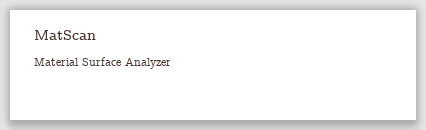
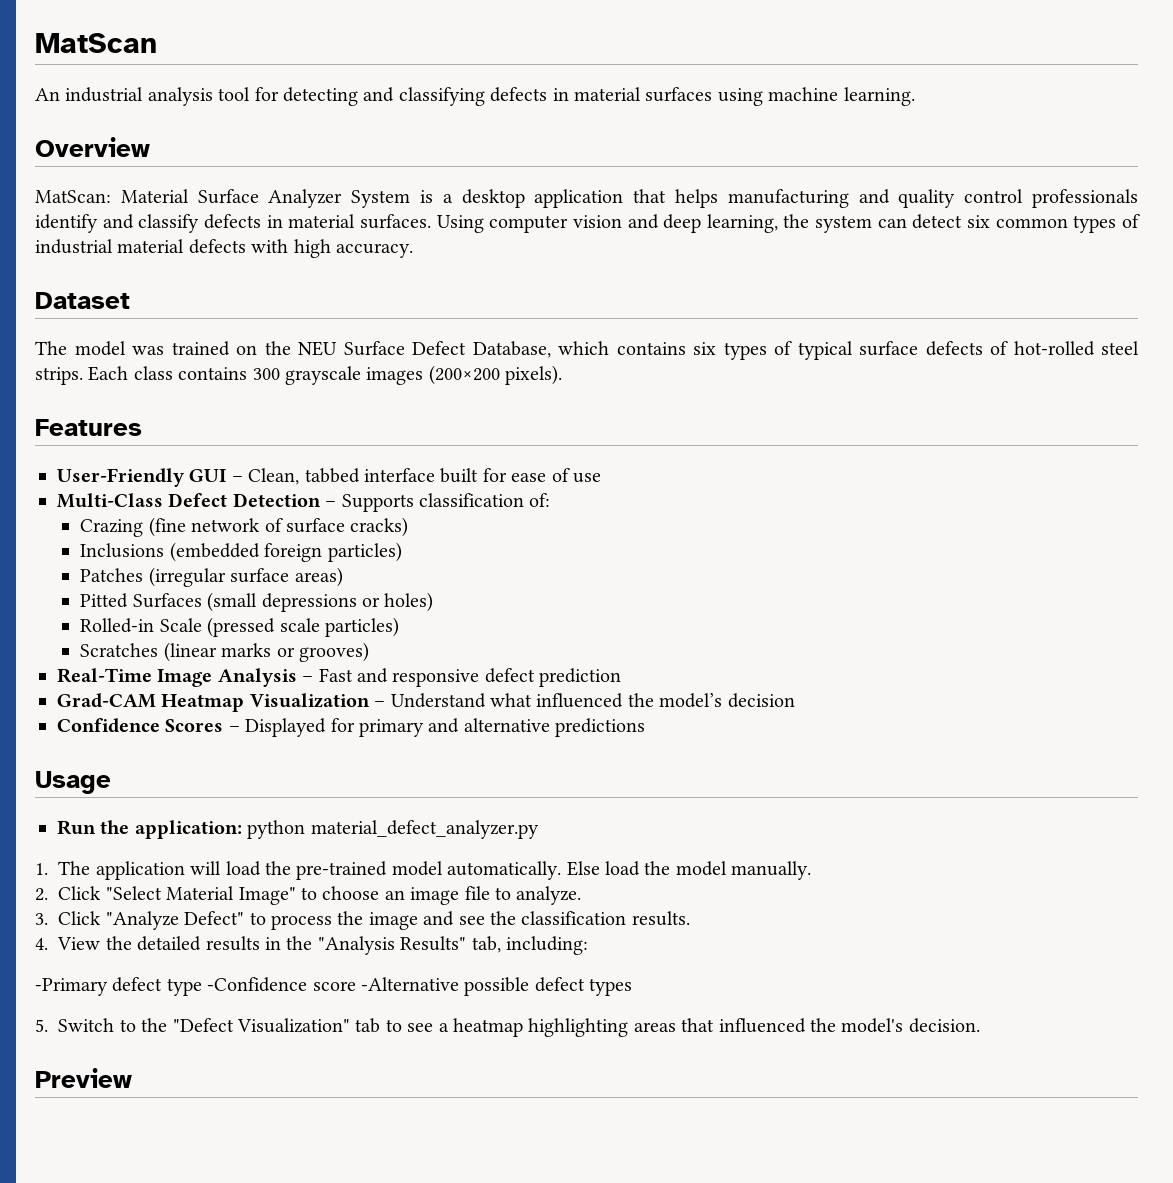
- Material Surface Analyzer
+ An industrial analysis tool for detecting and classifying defects in material surfaces using machine learning.
+ Overview
+ MatScan: Material Surface Analyzer System is a desktop application that helps manufacturing and quality control professionals identify and classify defects in material surfaces. Using computer vision and deep learning, the system can detect six common types of industrial material defects with high accuracy.
+ Dataset
+ The model was trained on the NEU Surface Defect Database, which contains six types of typical surface defects of hot-rolled steel strips. Each class contains 300 grayscale images (200×200 pixels).
+ Features
+ User-Friendly GUI – Clean, tabbed interface built for ease of use
+ Multi-Class Defect Detection – Supports classification of:
+ Crazing (fine network of surface cracks)
+ Inclusions (embedded foreign particles)
+ Patches (irregular surface areas)
+ Pitted Surfaces (small depressions or holes)
+ Rolled-in Scale (pressed scale particles)
+ Scratches (linear marks or grooves)
+ Real-Time Image Analysis – Fast and responsive defect prediction
+ Grad-CAM Heatmap Visualization – Understand what influenced the model’s decision
+ Confidence Scores – Displayed for primary and alternative predictions
+ Usage
+ Run the application: python material_defect_analyzer.py
+ 1. The application will load the pre-trained model automatically. Else load the model manually.
+ 2. Click "Select Material Image" to choose an image file to analyze.
+ 3. Click "Analyze Defect" to process the image and see the classification results.
+ 4. View the detailed results in the "Analysis Results" tab, including:
+ -Primary defect type -Confidence score -Alternative possible defect types
+ 5. Switch to the "Defect Visualization" tab to see a heatmap highlighting areas that influenced the model's decision.
+ Preview

